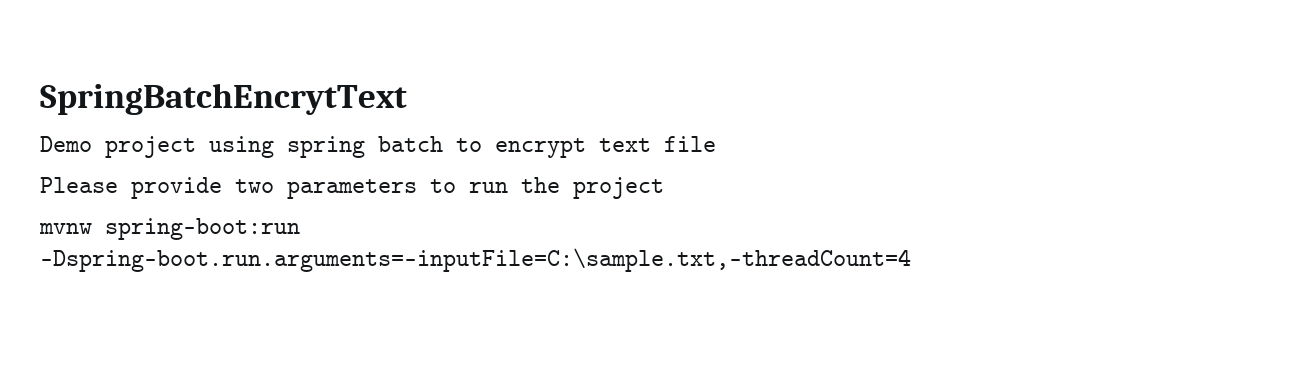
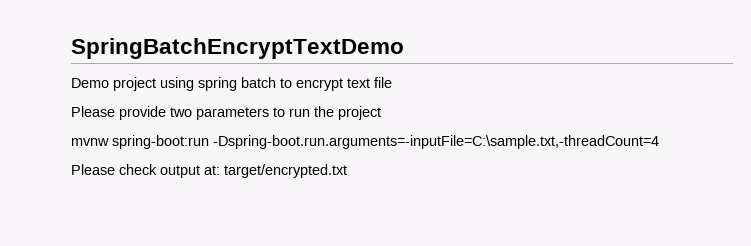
- SpringBatchEncrytText
+ SpringBatchEncryptTextDemo
+ Please check output at: target/encrypted.txt

